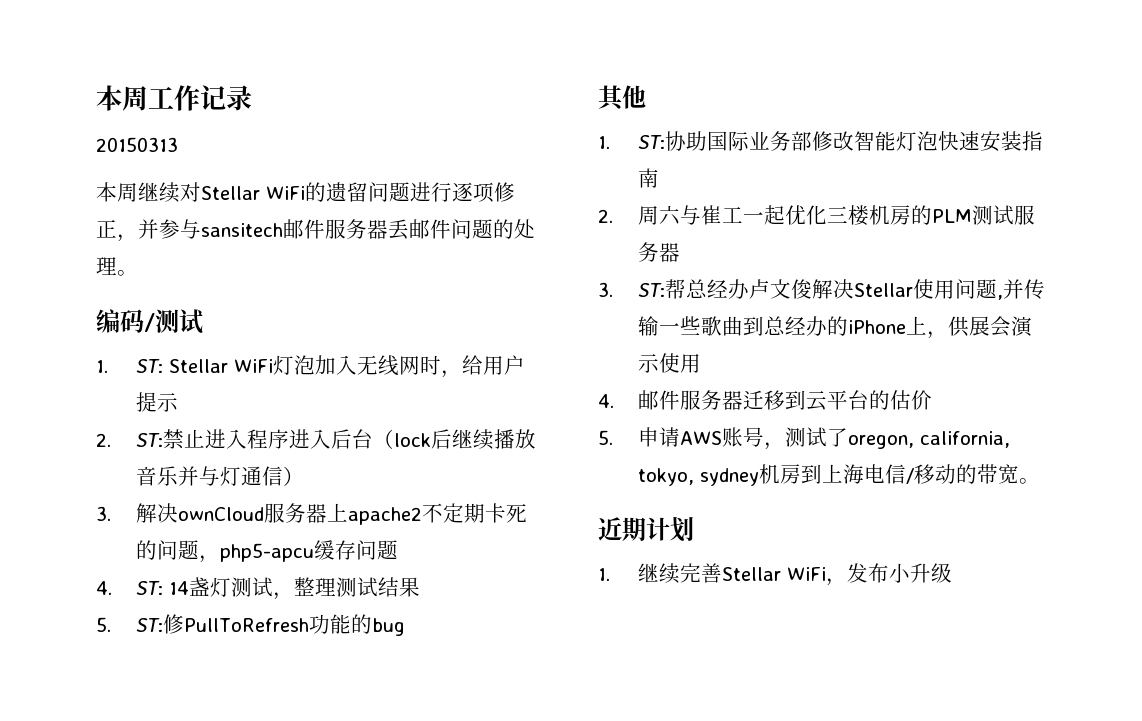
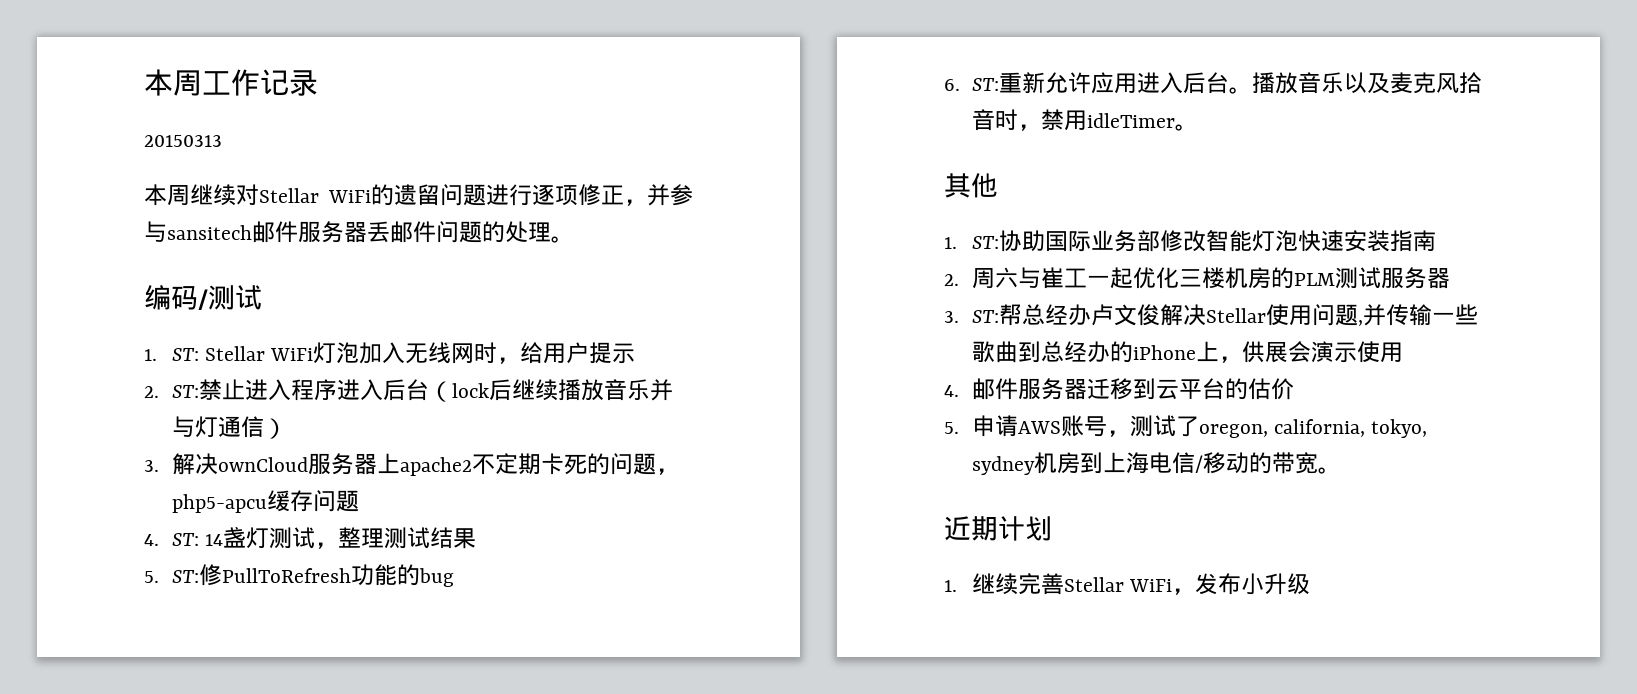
+ 6. ST:重新允许应用进入后台。播放音乐以及麦克风拾音时，禁用idleTimer。

